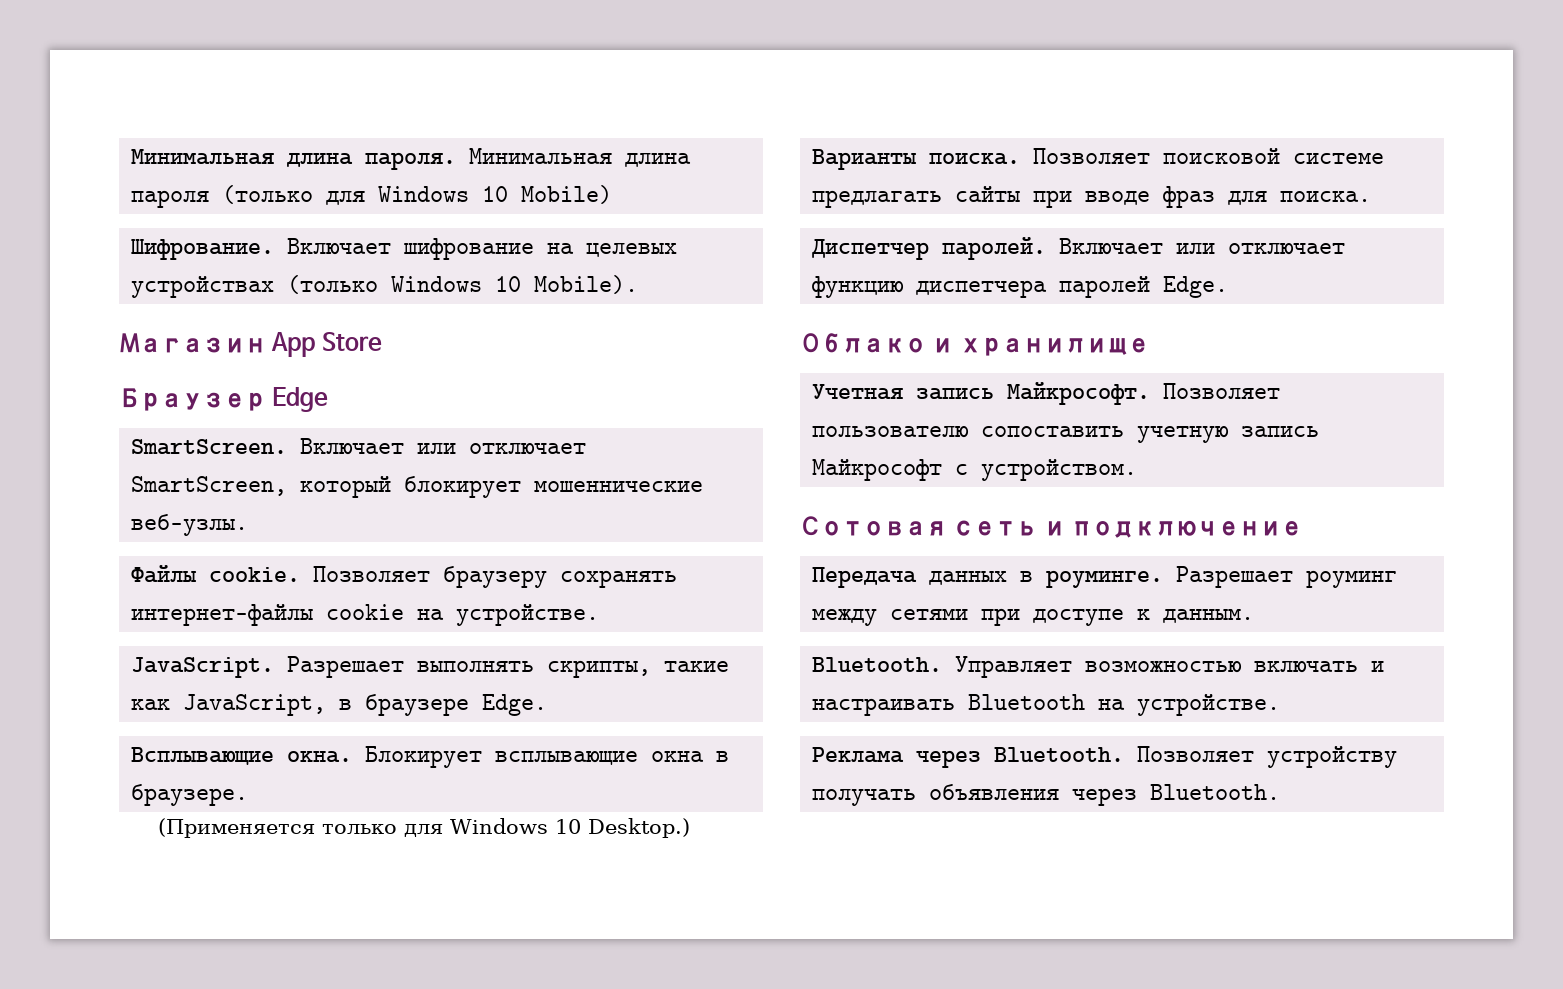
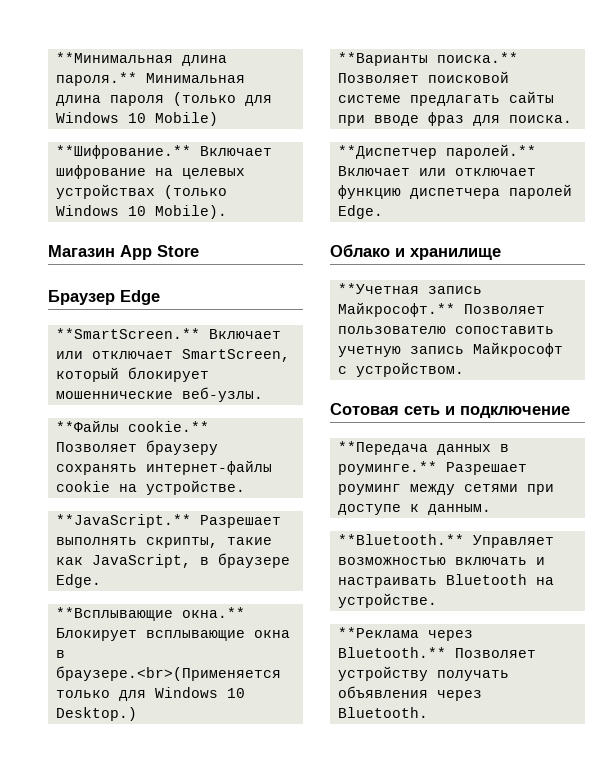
- Минимальная длина пароля. Минимальная длина пароля (только для Windows 10 Mobile)
+ **Минимальная длина пароля.** Минимальная длина пароля (только для Windows 10 Mobile)
- Шифрование. Включает шифрование на целевых устройствах (только Windows 10 Mobile).
+ **Шифрование.** Включает шифрование на целевых устройствах (только Windows 10 Mobile).
- SmartScreen. Включает или отключает SmartScreen, который блокирует мошеннические веб-узлы.
+ **SmartScreen.** Включает или отключает SmartScreen, который блокирует мошеннические веб-узлы.
- Файлы cookie. Позволяет браузеру сохранять интернет-файлы cookie на устройстве.
+ **Файлы cookie.** Позволяет браузеру сохранять интернет-файлы cookie на устройстве.
- JavaScript. Разрешает выполнять скрипты, такие как JavaScript, в браузере Edge.
+ **JavaScript.** Разрешает выполнять скрипты, такие как JavaScript, в браузере Edge.
- Всплывающие окна. Блокирует всплывающие окна в браузере.
- (Применяется только для Windows 10 Desktop.)
+ **Всплывающие окна.** Блокирует всплывающие окна в браузере.<br>(Применяется только для Windows 10 Desktop.)
- Варианты поиска. Позволяет поисковой системе предлагать сайты при вводе фраз для поиска.
+ **Варианты поиска.** Позволяет поисковой системе предлагать сайты при вводе фраз для поиска.
- Диспетчер паролей. Включает или отключает функцию диспетчера паролей Edge.
+ **Диспетчер паролей.** Включает или отключает функцию диспетчера паролей Edge.
- Учетная запись Майкрософт. Позволяет пользователю сопоставить учетную запись Майкрософт с устройством.
+ **Учетная запись Майкрософт.** Позволяет пользователю сопоставить учетную запись Майкрософт с устройством.
- Передача данных в роуминге. Разрешает роуминг между сетями при доступе к данным.
+ **Передача данных в роуминге.** Разрешает роуминг между сетями при доступе к данным.
- Bluetooth. Управляет возможностью включать и настраивать Bluetooth на устройстве.
+ **Bluetooth.** Управляет возможностью включать и настраивать Bluetooth на устройстве.
- Реклама через Bluetooth. Позволяет устройству получать объявления через Bluetooth.
+ **Реклама через Bluetooth.** Позволяет устройству получать объявления через Bluetooth.

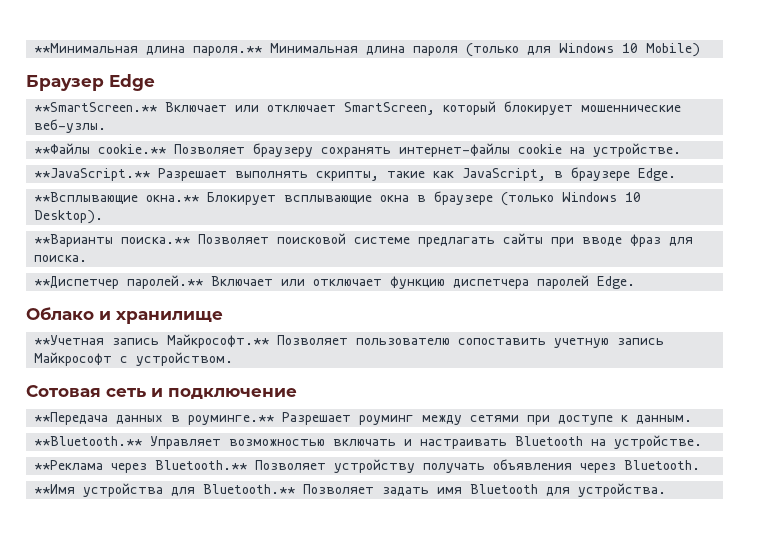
- **Шифрование.** Включает шифрование на целевых устройствах (только Windows 10 Mobile).
- Магазин App Store
- **Всплывающие окна.** Блокирует всплывающие окна в браузере.<br>(Применяется только для Windows 10 Desktop.)
+ **Всплывающие окна.** Блокирует всплывающие окна в браузере (только Windows 10 Desktop).
+ **Имя устройства для Bluetooth.** Позволяет задать имя Bluetooth для устройства.

